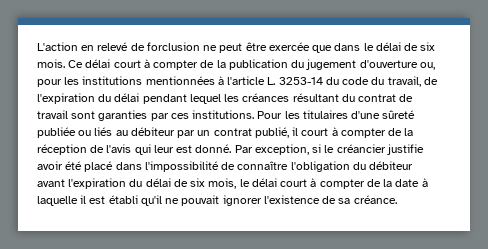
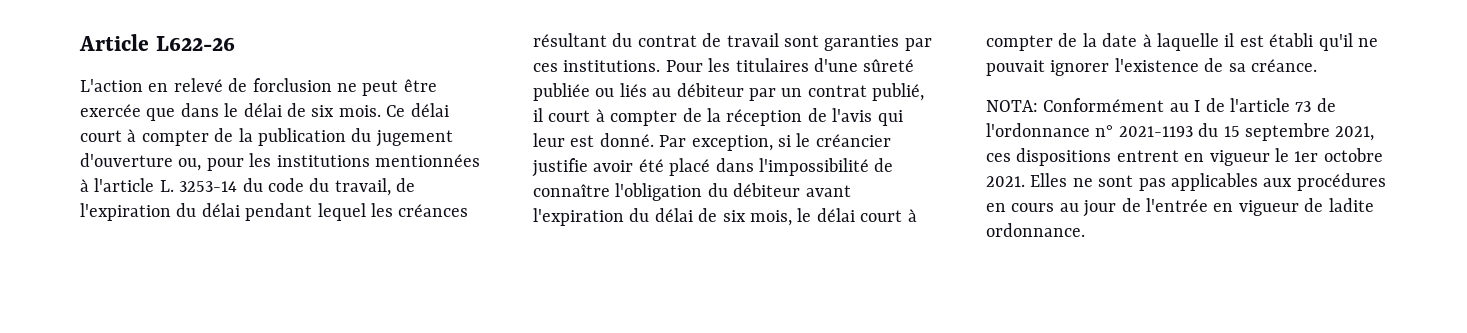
+ Article L622-26
+ NOTA: Conformément au I de l'article 73 de l'ordonnance n° 2021-1193 du 15 septembre 2021, ces dispositions entrent en vigueur le 1er octobre 2021. Elles ne sont pas applicables aux procédures en cours au jour de l'entrée en vigueur de ladite ordonnance.

